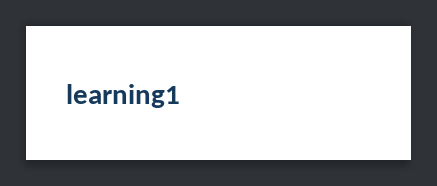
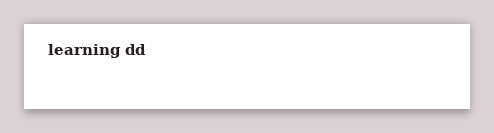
- learning1
+ learning dd

